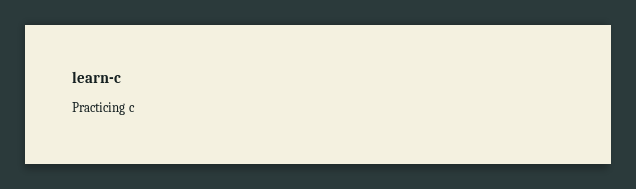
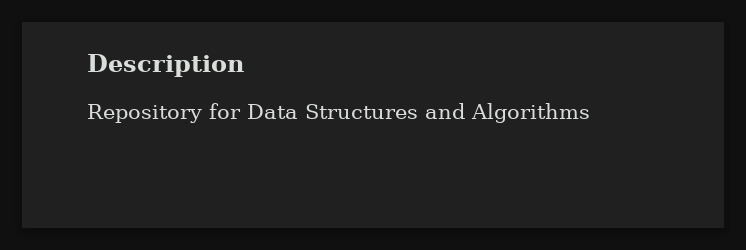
- learn-c
- Practicing c
+ Description
+ Repository for Data Structures and Algorithms

